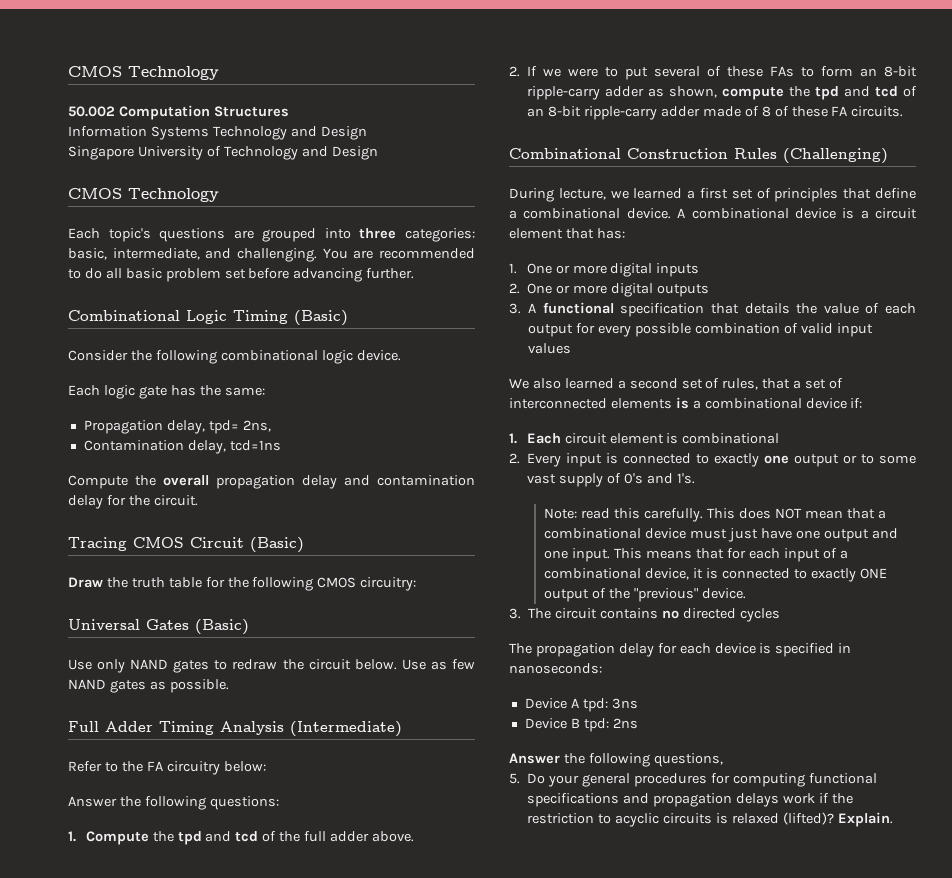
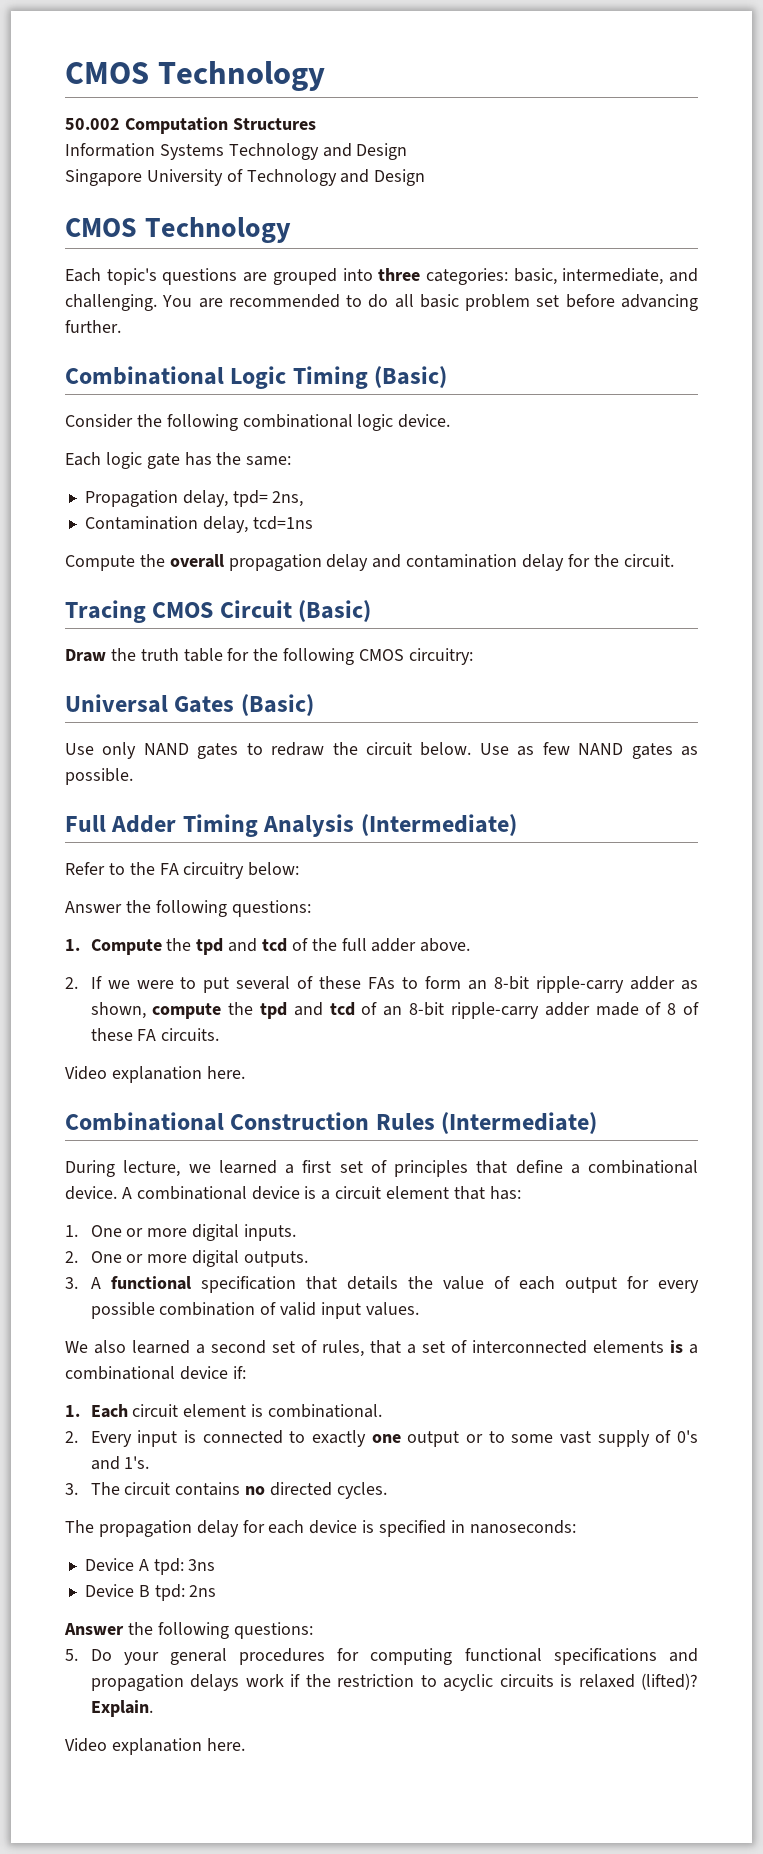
  2. If we were to put several of these FAs to form an 8-bit ripple-carry adder as shown, compute the tpd and tcd of an 8-bit ripple-carry adder made of 8 of these FA circuits.
+ Video explanation here.
- Combinational Construction Rules (Challenging)
+ Combinational Construction Rules (Intermediate)
- 1. One or more digital inputs
+ 1. One or more digital inputs.
- 2. One or more digital outputs
+ 2. One or more digital outputs.
- 3. A functional specification that details the value of each output for every possible combination of valid input values
+ 3. A functional specification that details the value of each output for every possible combination of valid input values.
- 1. Each circuit element is combinational
+ 1. Each circuit element is combinational.
- Note: read this carefully. This does NOT mean that a combinational device must just have one output and one input. This means that for each input of a combinational device, it is connected to exactly ONE output of the "previous" device.
- 3. The circuit contains no directed cycles
+ 3. The circuit contains no directed cycles.
  Device B tpd: 2ns
- Answer the following questions,
+ Answer the following questions:
  Explain.
+ Video explanation here.

